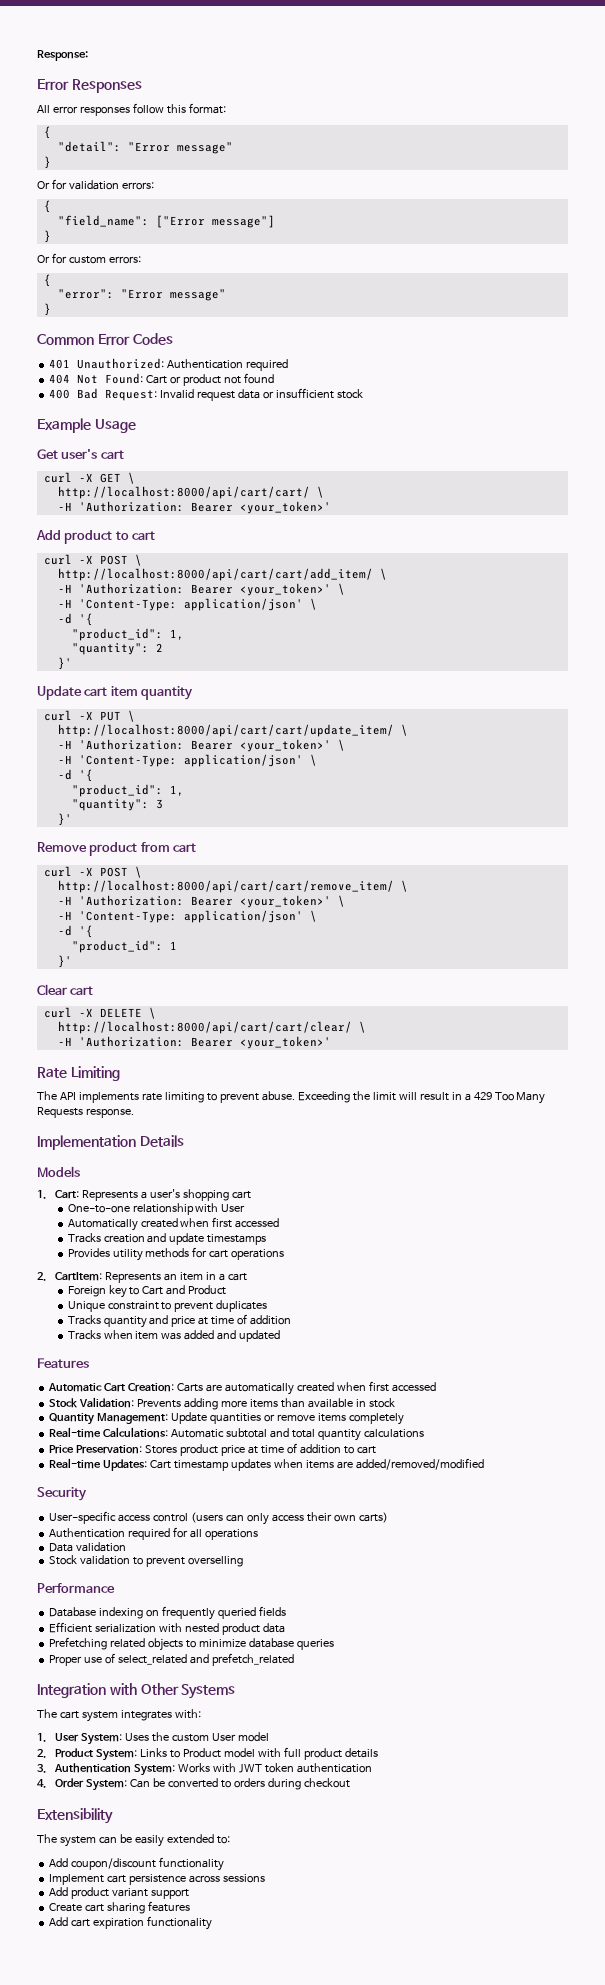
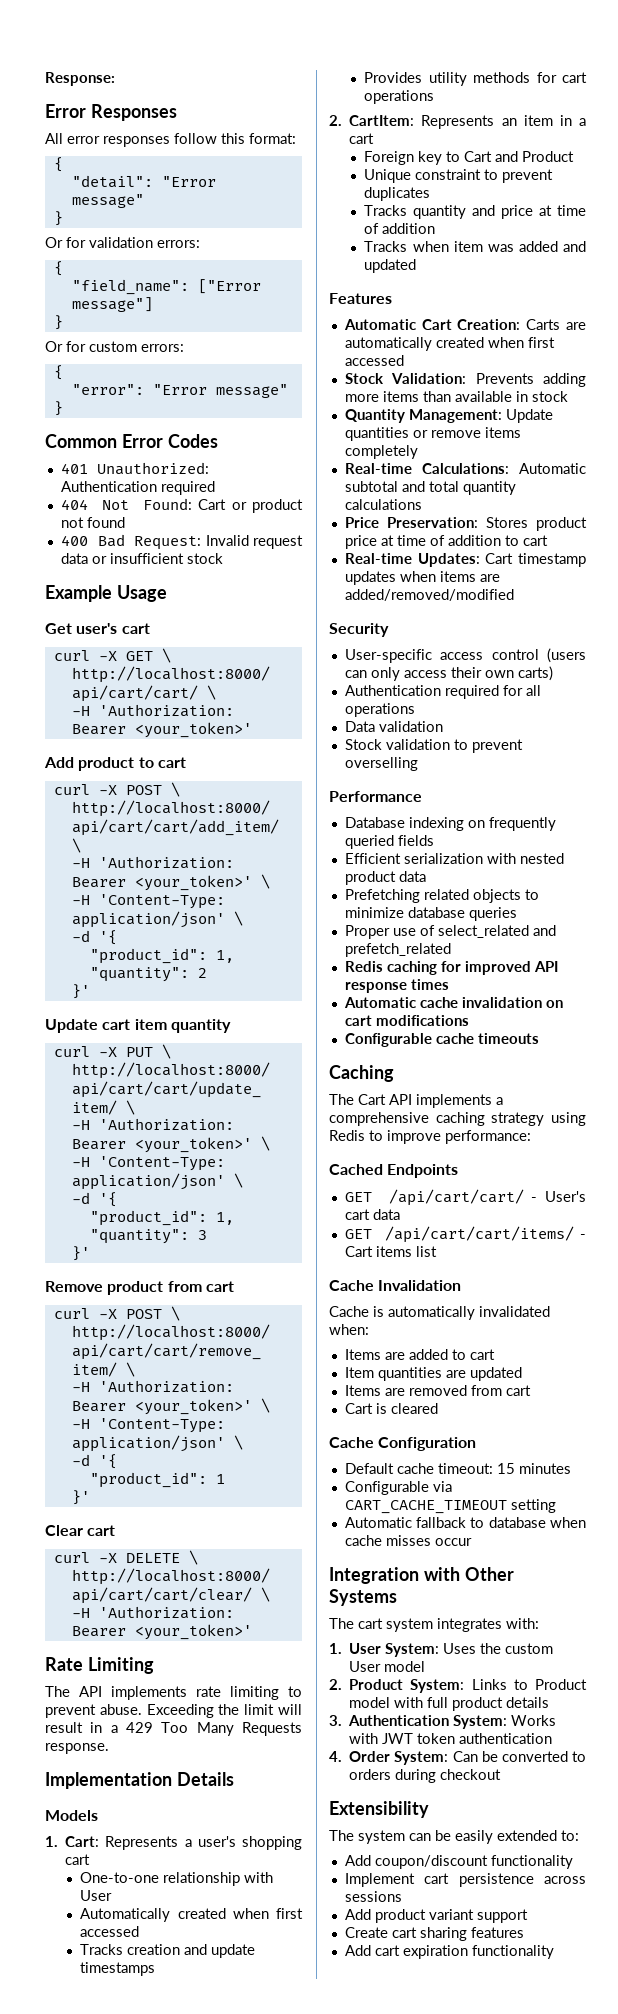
+ Redis caching for improved API response times
+ Automatic cache invalidation on cart modifications
+ Configurable cache timeouts
+ Caching
+ The Cart API implements a comprehensive caching strategy using Redis to improve performance:
+ Cached Endpoints
+ GET /api/cart/cart/ - User's cart data
+ GET /api/cart/cart/items/ - Cart items list
+ Cache Invalidation
+ Cache is automatically invalidated when:
+ Items are added to cart
+ Item quantities are updated
+ Items are removed from cart
+ Cart is cleared
+ Cache Configuration
+ Default cache timeout: 15 minutes
+ Configurable via CART_CACHE_TIMEOUT setting
+ Automatic fallback to database when cache misses occur

